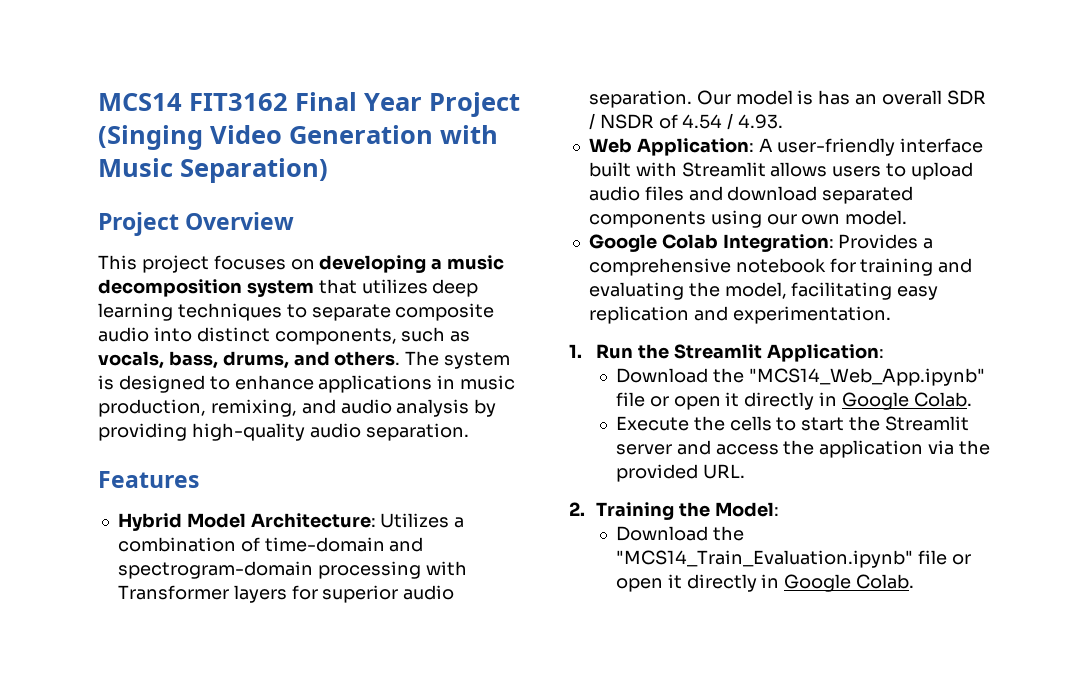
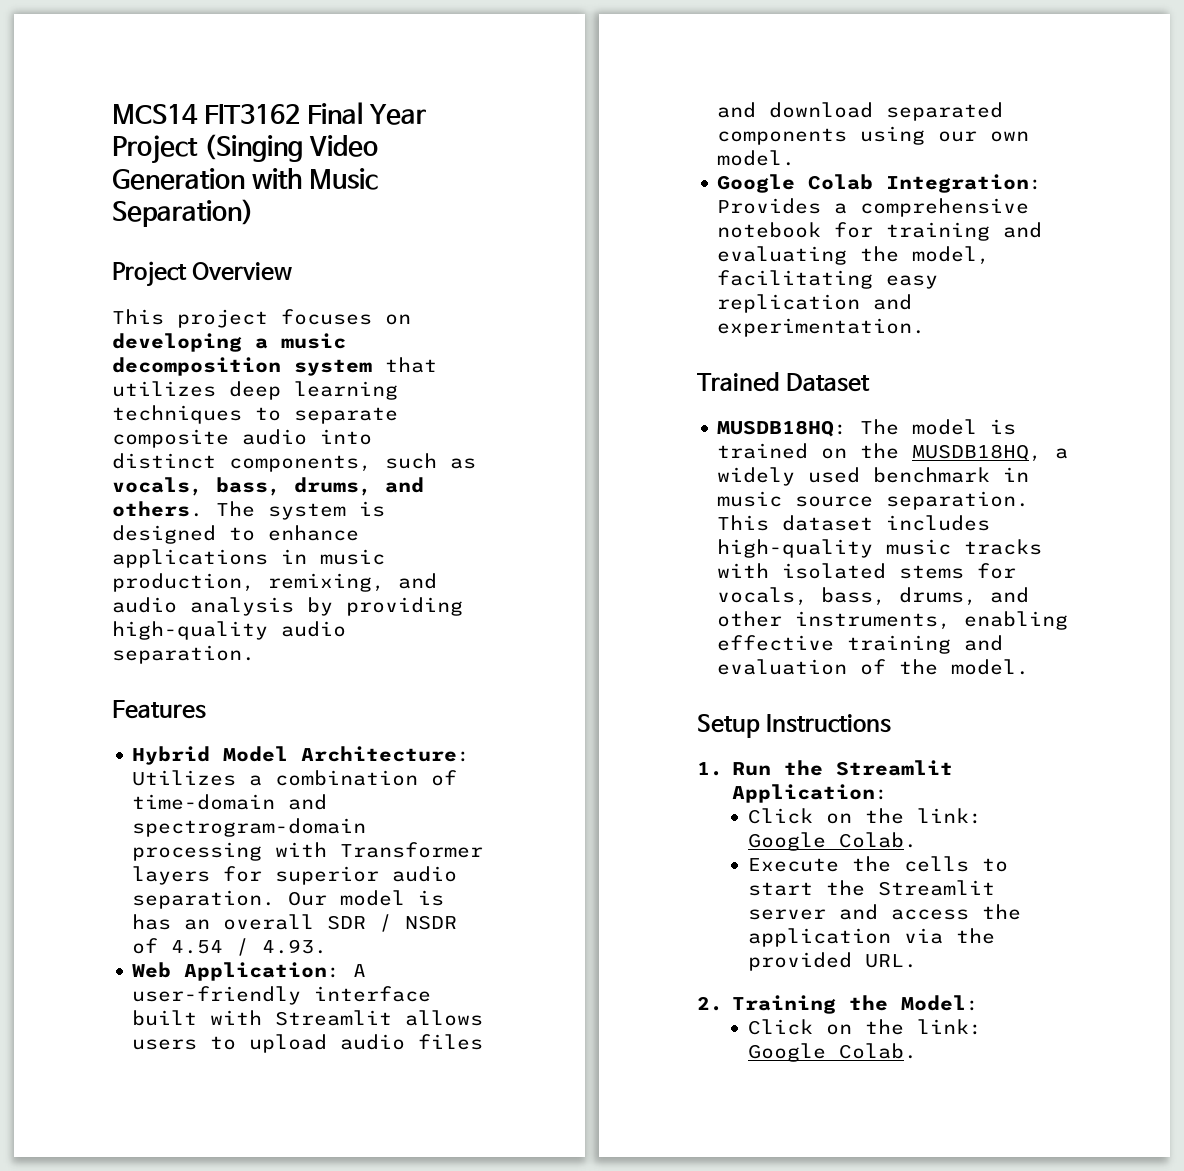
+ Trained Dataset
+ MUSDB18HQ: The model is trained on the MUSDB18HQ, a widely used benchmark in music source separation. This dataset includes high-quality music tracks with isolated stems for vocals, bass, drums, and other instruments, enabling effective training and evaluation of the model.
+ Setup Instructions
  1. Run the Streamlit Application:
- Download the "MCS14_Web_App.ipynb" file or open it directly in Google Colab.
+ Click on the link: Google Colab.
  2. Training the Model:
- Download the "MCS14_Train_Evaluation.ipynb" file or open it directly in Google Colab.
+ Click on the link: Google Colab.

